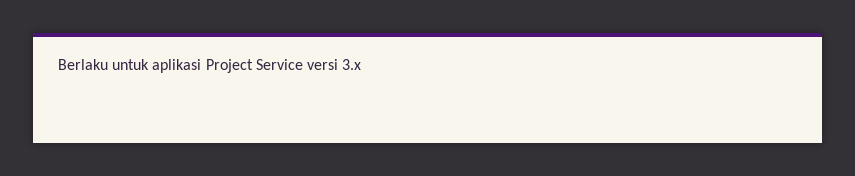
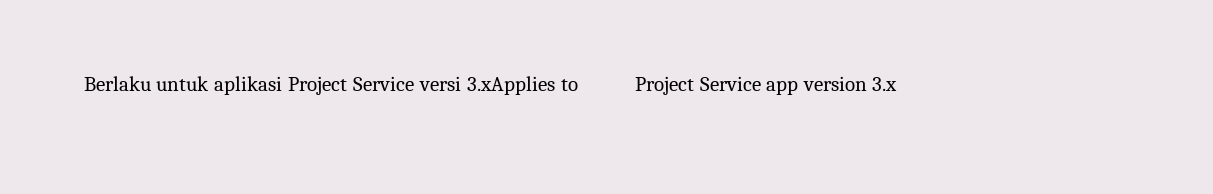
- Berlaku untuk aplikasi Project Service versi 3.x
+ Berlaku untuk aplikasi Project Service versi 3.xApplies to Project Service app version 3.x

